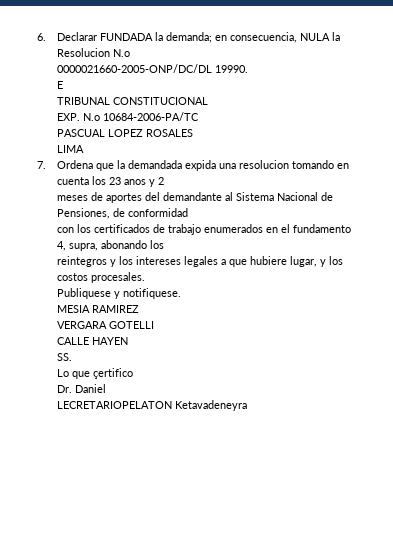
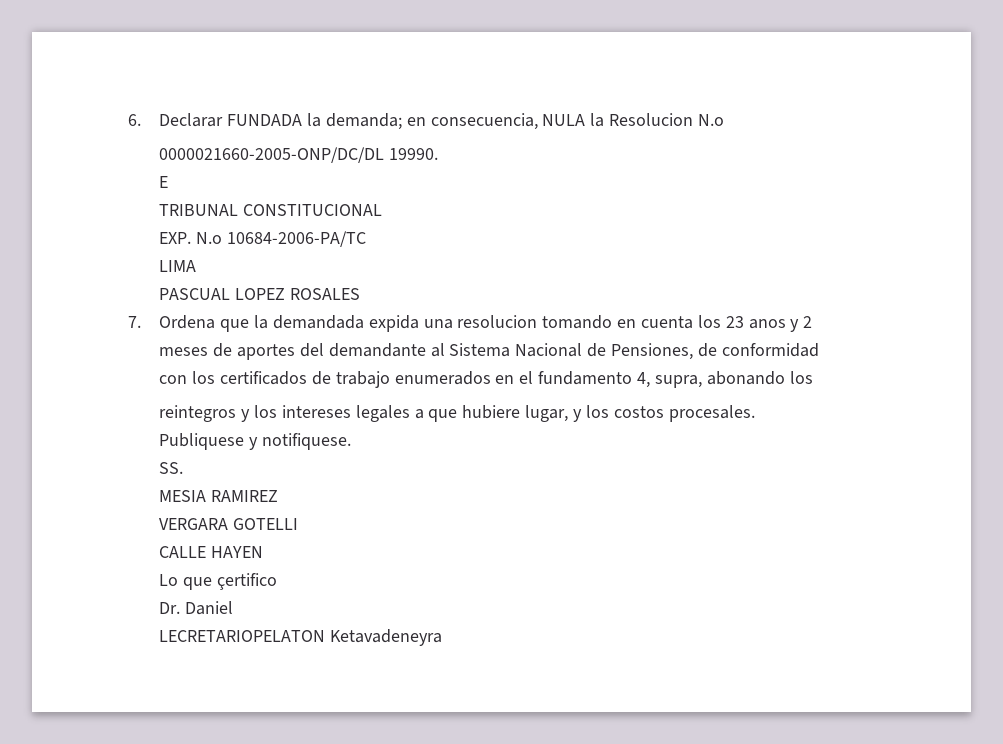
+ LIMA
- LIMA
+ SS.
- SS.

